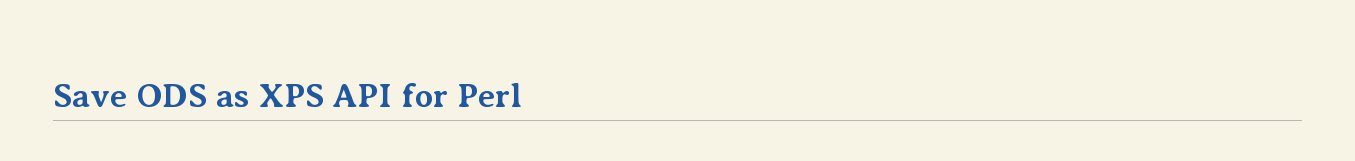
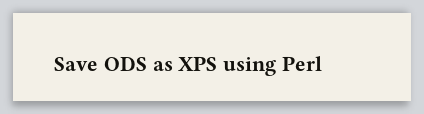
- Save ODS as XPS API for Perl
+ Save ODS as XPS using Perl

